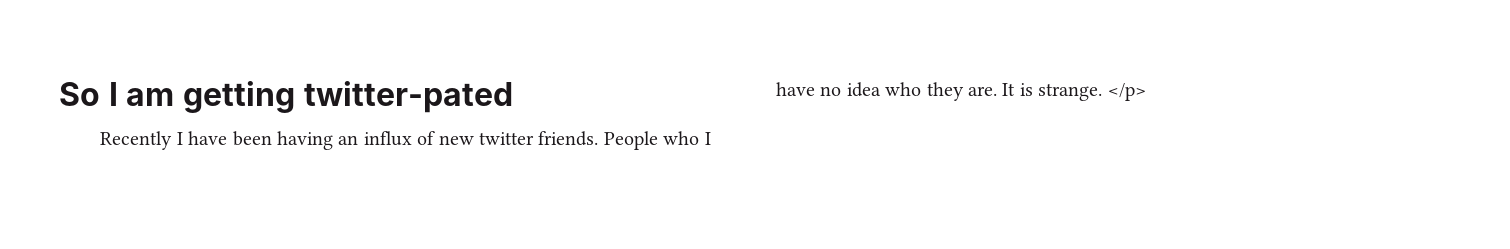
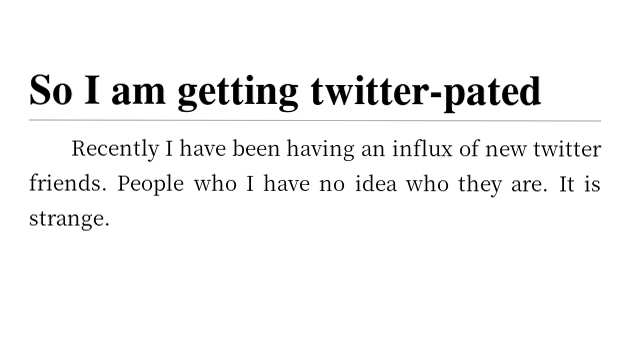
- </p>

